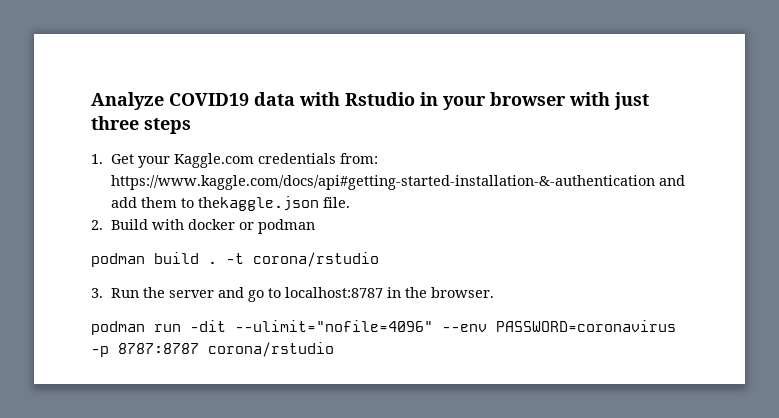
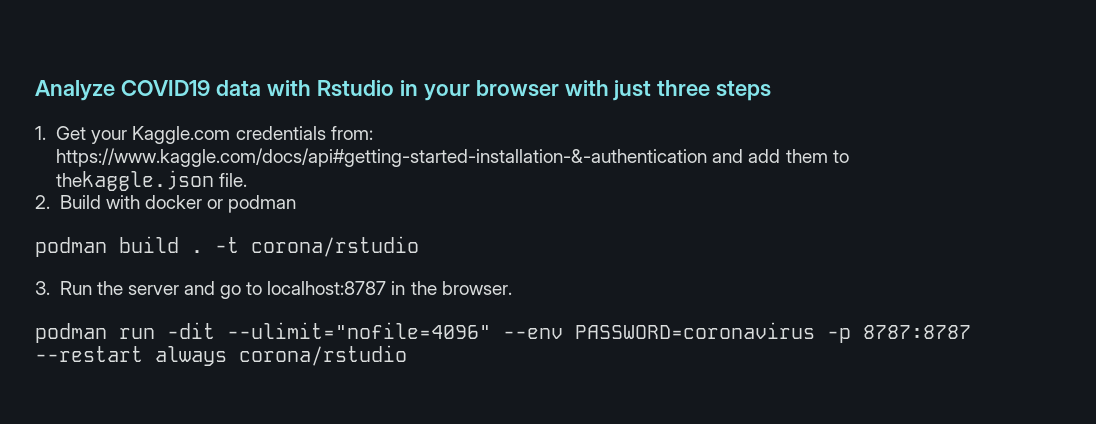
- podman run -dit --ulimit="nofile=4096" --env PASSWORD=coronavirus -p 8787:8787 corona/rstudio
+ podman run -dit --ulimit="nofile=4096" --env PASSWORD=coronavirus -p 8787:8787 --restart always corona/rstudio

